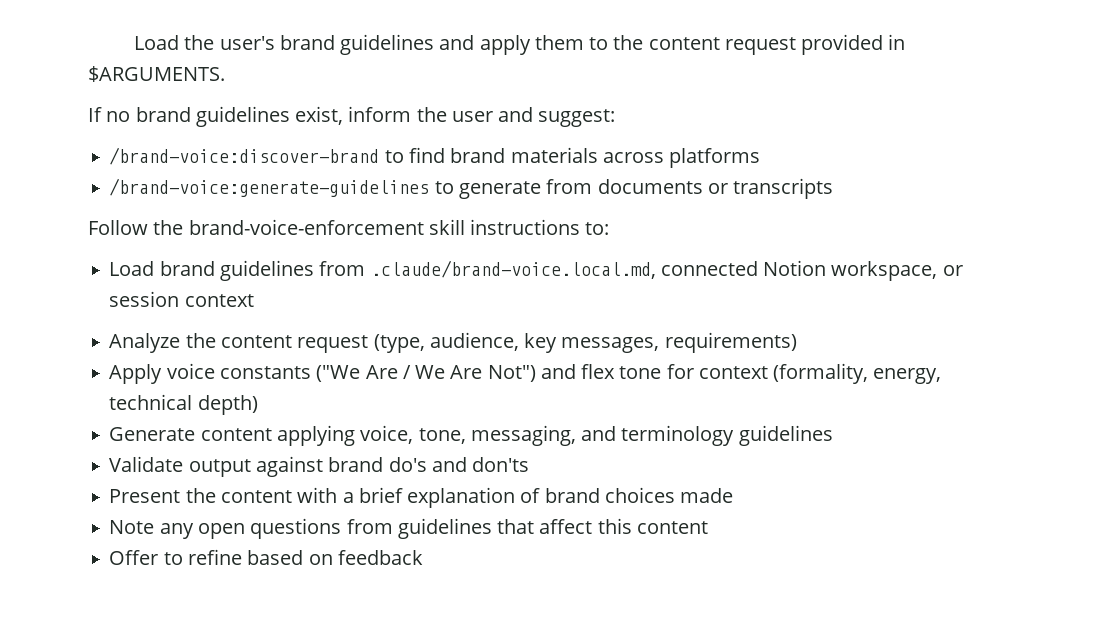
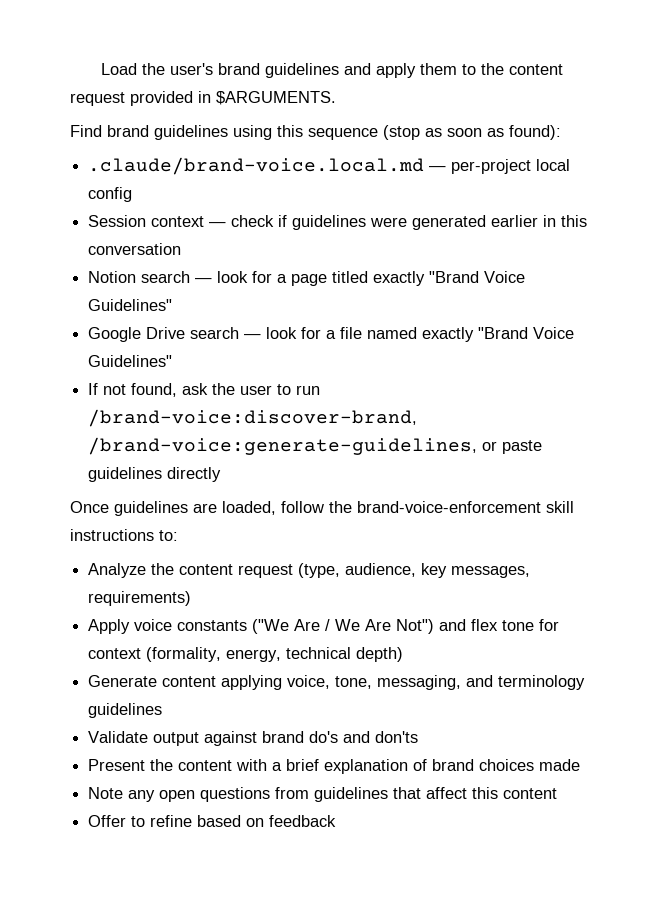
- If no brand guidelines exist, inform the user and suggest:
- /brand-voice:discover-brand to find brand materials across platforms
- /brand-voice:generate-guidelines to generate from documents or transcripts
- Follow the brand-voice-enforcement skill instructions to:
+ Find brand guidelines using this sequence (stop as soon as found):
+ .claude/brand-voice.local.md — per-project local config
+ Session context — check if guidelines were generated earlier in this conversation
+ Notion search — look for a page titled exactly "Brand Voice Guidelines"
+ Google Drive search — look for a file named exactly "Brand Voice Guidelines"
+ If not found, ask the user to run /brand-voice:discover-brand, /brand-voice:generate-guidelines, or paste guidelines directly
+ Once guidelines are loaded, follow the brand-voice-enforcement skill instructions to:
- Load brand guidelines from .claude/brand-voice.local.md, connected Notion workspace, or session context

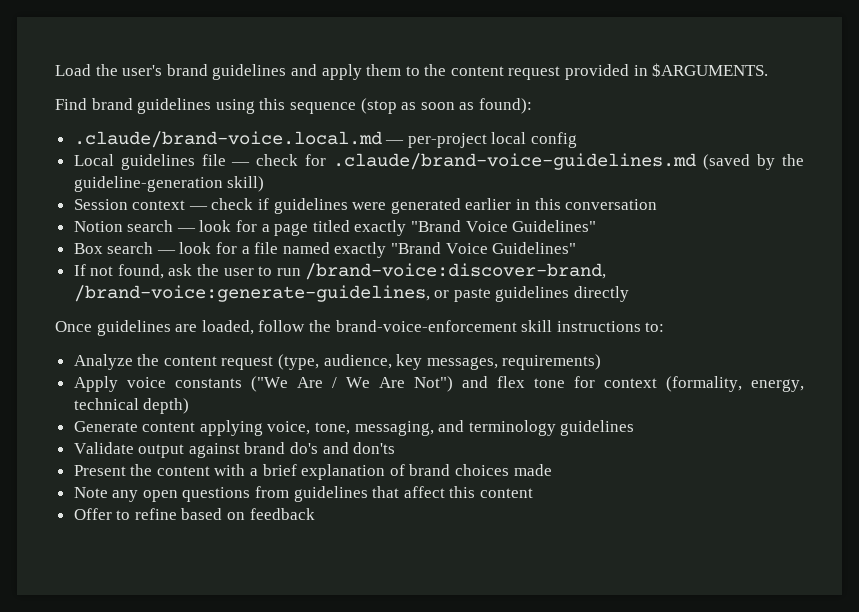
+ Local guidelines file — check for .claude/brand-voice-guidelines.md (saved by the guideline-generation skill)
- Google Drive search — look for a file named exactly "Brand Voice Guidelines"
+ Box search — look for a file named exactly "Brand Voice Guidelines"

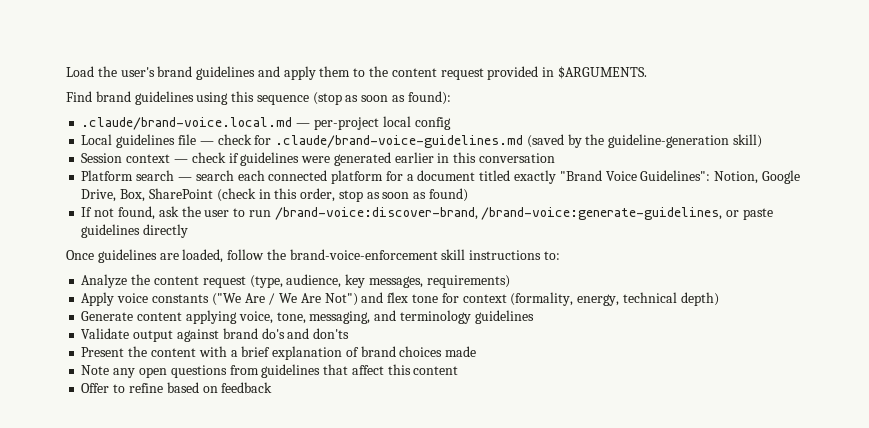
- Notion search — look for a page titled exactly "Brand Voice Guidelines"
- Box search — look for a file named exactly "Brand Voice Guidelines"
+ Platform search — search each connected platform for a document titled exactly "Brand Voice Guidelines": Notion, Google Drive, Box, SharePoint (check in this order, stop as soon as found)

